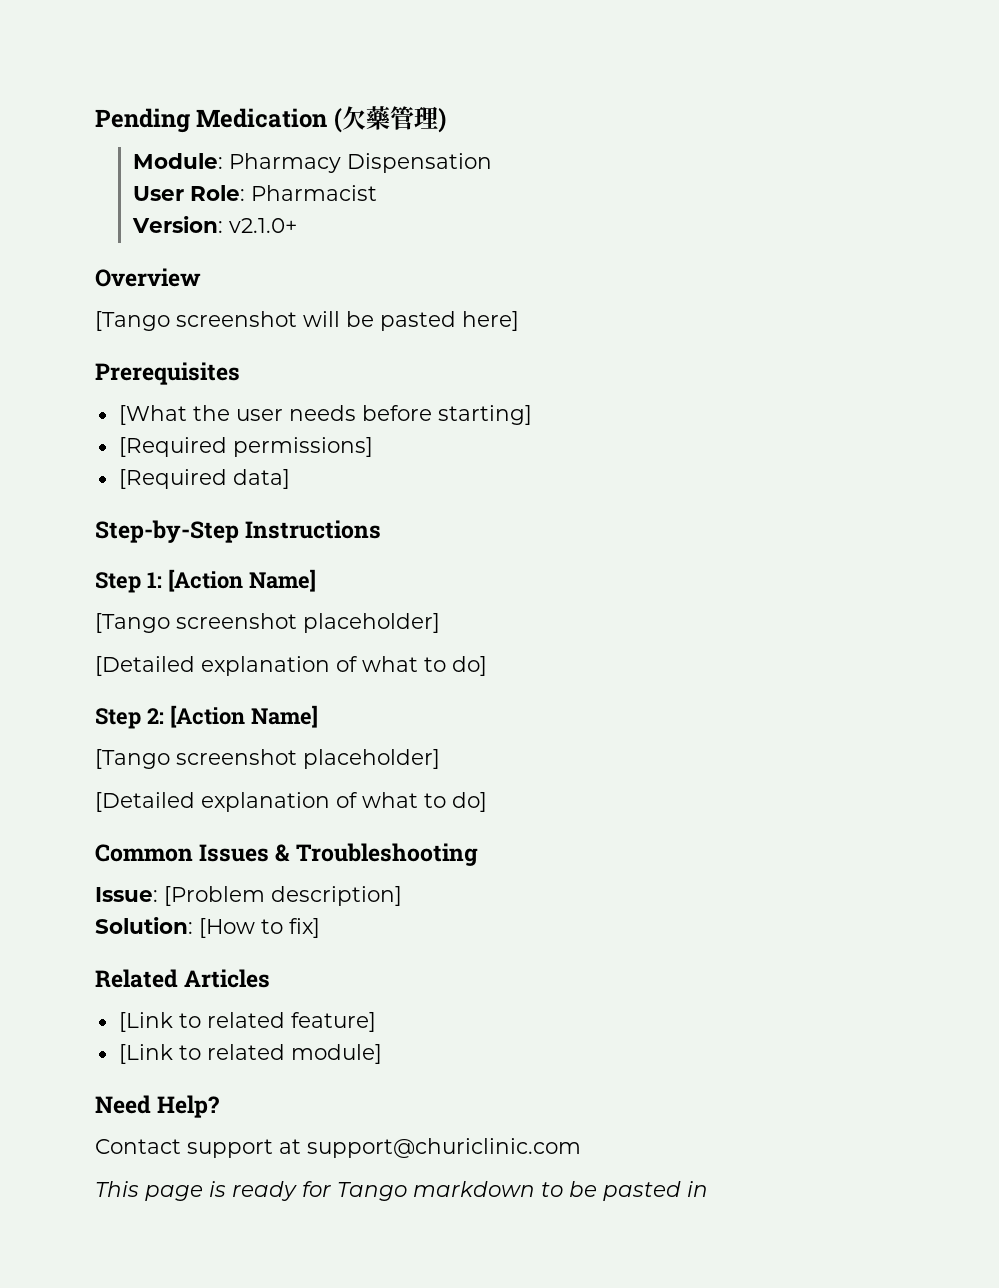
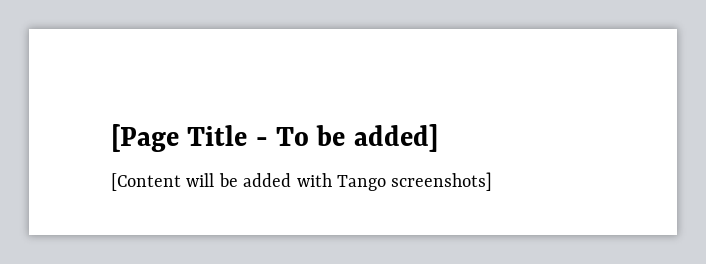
- Pending Medication (欠藥管理)
- Module: Pharmacy Dispensation
- User Role: Pharmacist
- Version: v2.1.0+
- Overview
- [Tango screenshot will be pasted here]
- Prerequisites
- [What the user needs before starting]
- [Required permissions]
- [Required data]
- Step-by-Step Instructions
- Step 1: [Action Name]
- [Tango screenshot placeholder]
- [Detailed explanation of what to do]
- Step 2: [Action Name]
- [Tango screenshot placeholder]
- [Detailed explanation of what to do]
- Common Issues & Troubleshooting
- Issue: [Problem description]
- Solution: [How to fix]
- Related Articles
- [Link to related feature]
- [Link to related module]
- Need Help?
- Contact support at support@churiclinic.com
- This page is ready for Tango markdown to be pasted in
+ [Page Title - To be added]
+ [Content will be added with Tango screenshots]

